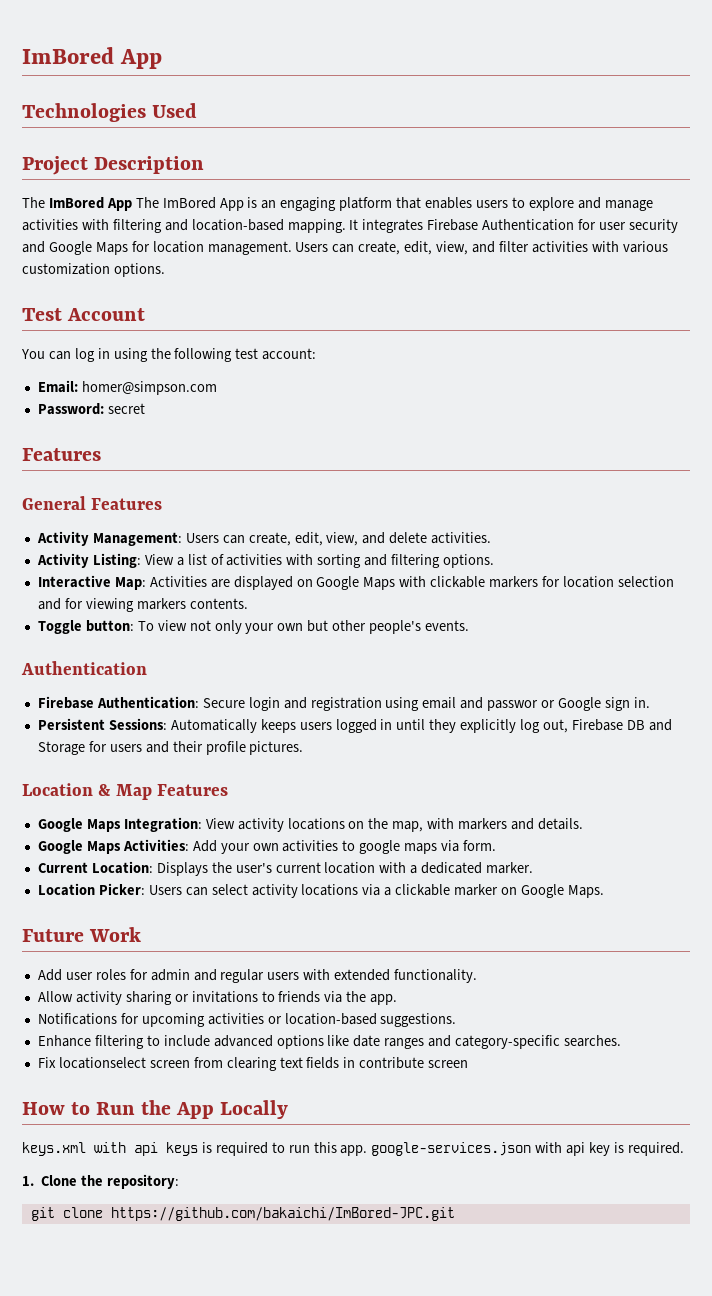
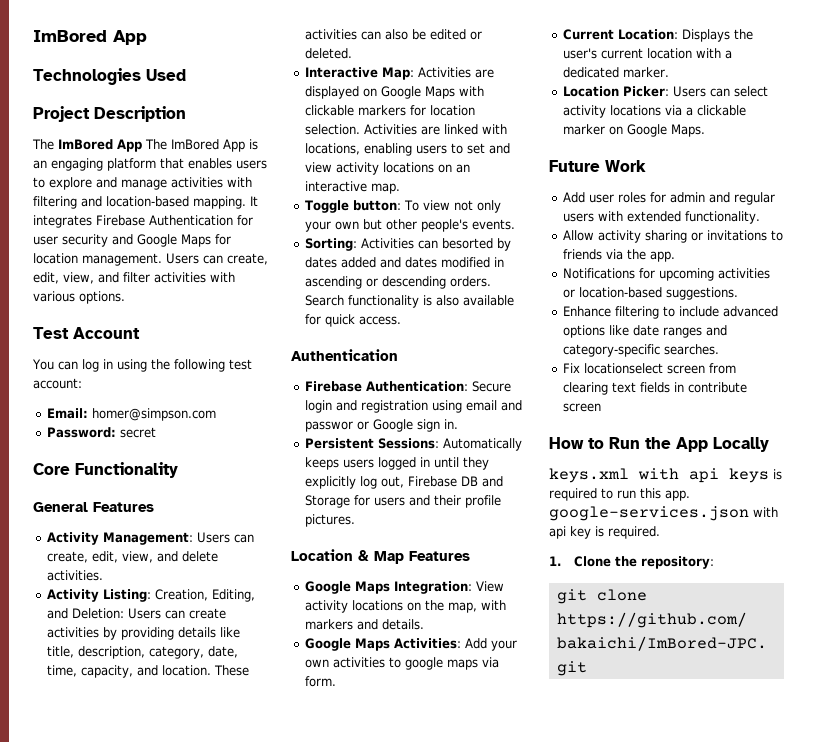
- Users can create, edit, view, and filter activities with various customization options.
+ Users can create, edit, view, and filter activities with various options.
  Password: secret
- Features
+ Core Functionality
- Activity Listing: View a list of activities with sorting and filtering options.
+ Activity Listing: Creation, Editing, and Deletion: Users can create activities by providing details like title, description, category, date, time, capacity, and location. These activities can also be edited or deleted.
- Interactive Map: Activities are displayed on Google Maps with clickable markers for location selection and for viewing markers contents.
+ Interactive Map: Activities are displayed on Google Maps with clickable markers for location selection. Activities are linked with locations, enabling users to set and view activity locations on an interactive map.
+ Sorting: Activities can besorted by dates added and dates modified in ascending or descending orders. Search functionality is also available for quick access.

